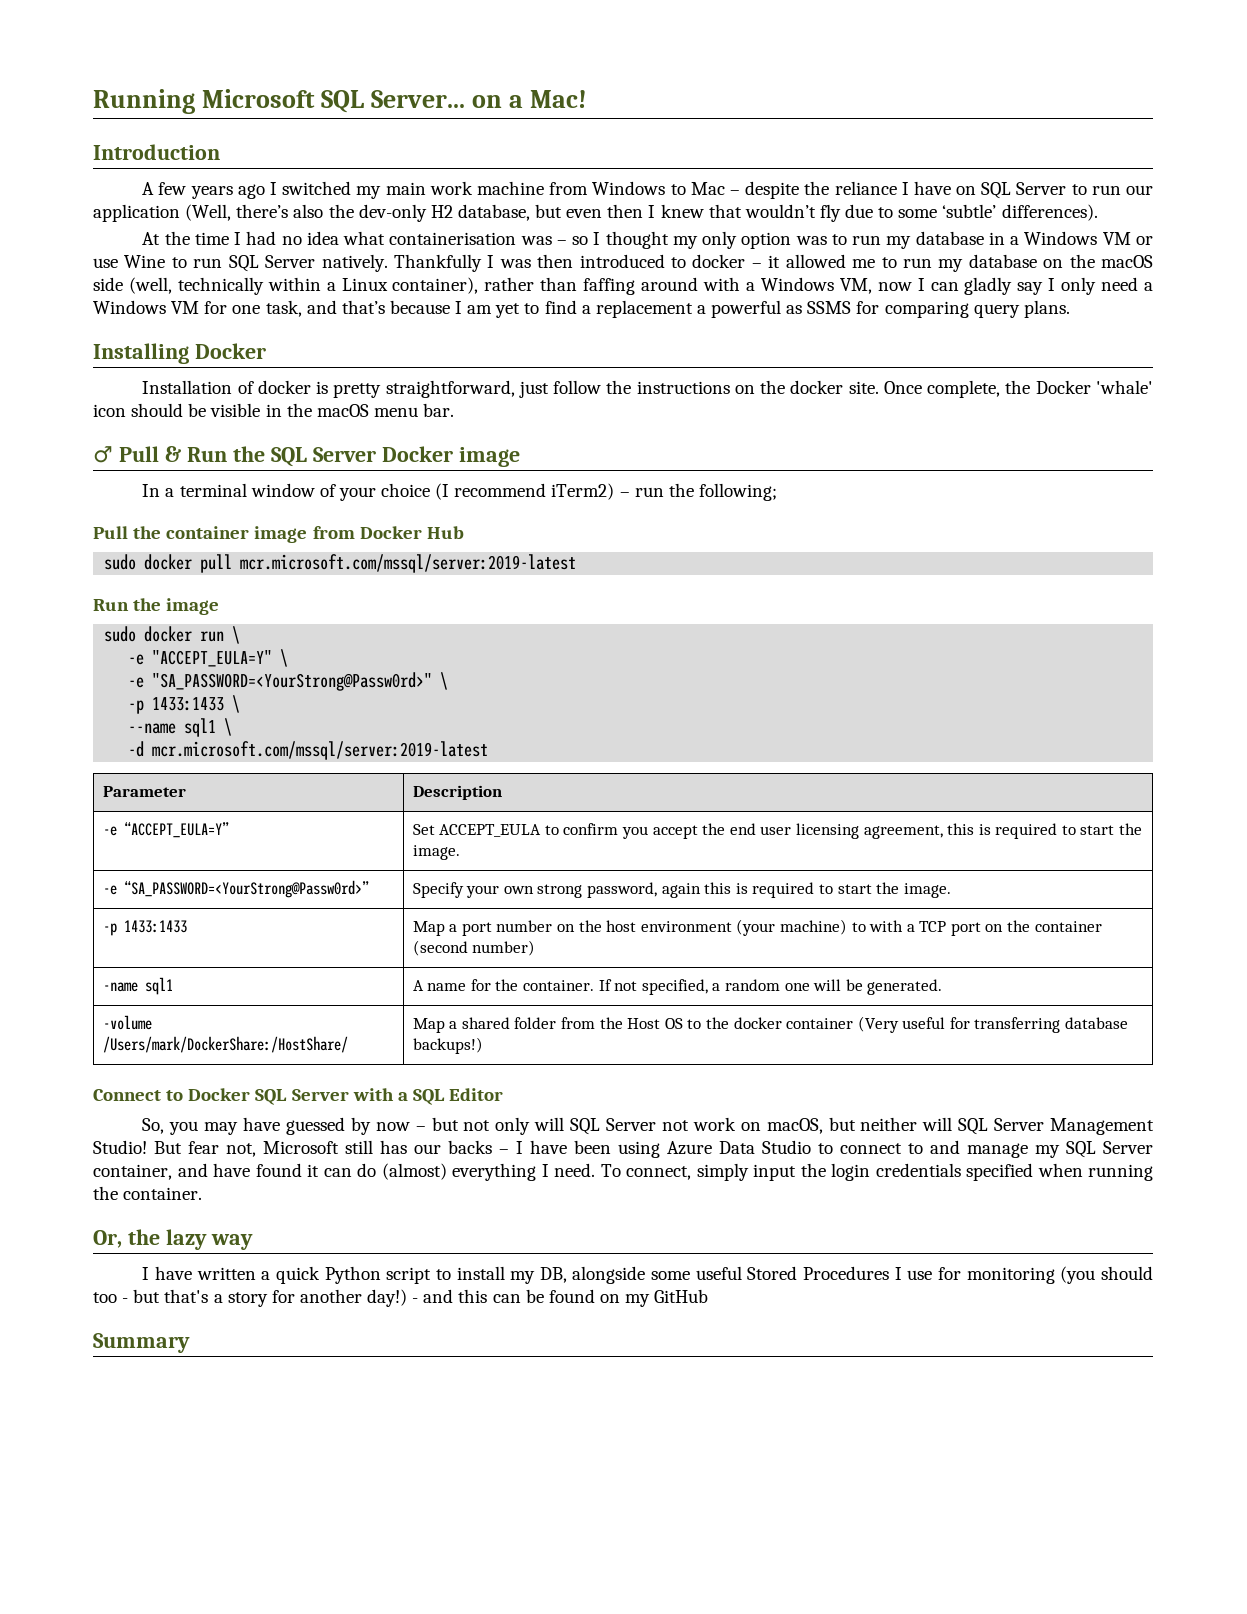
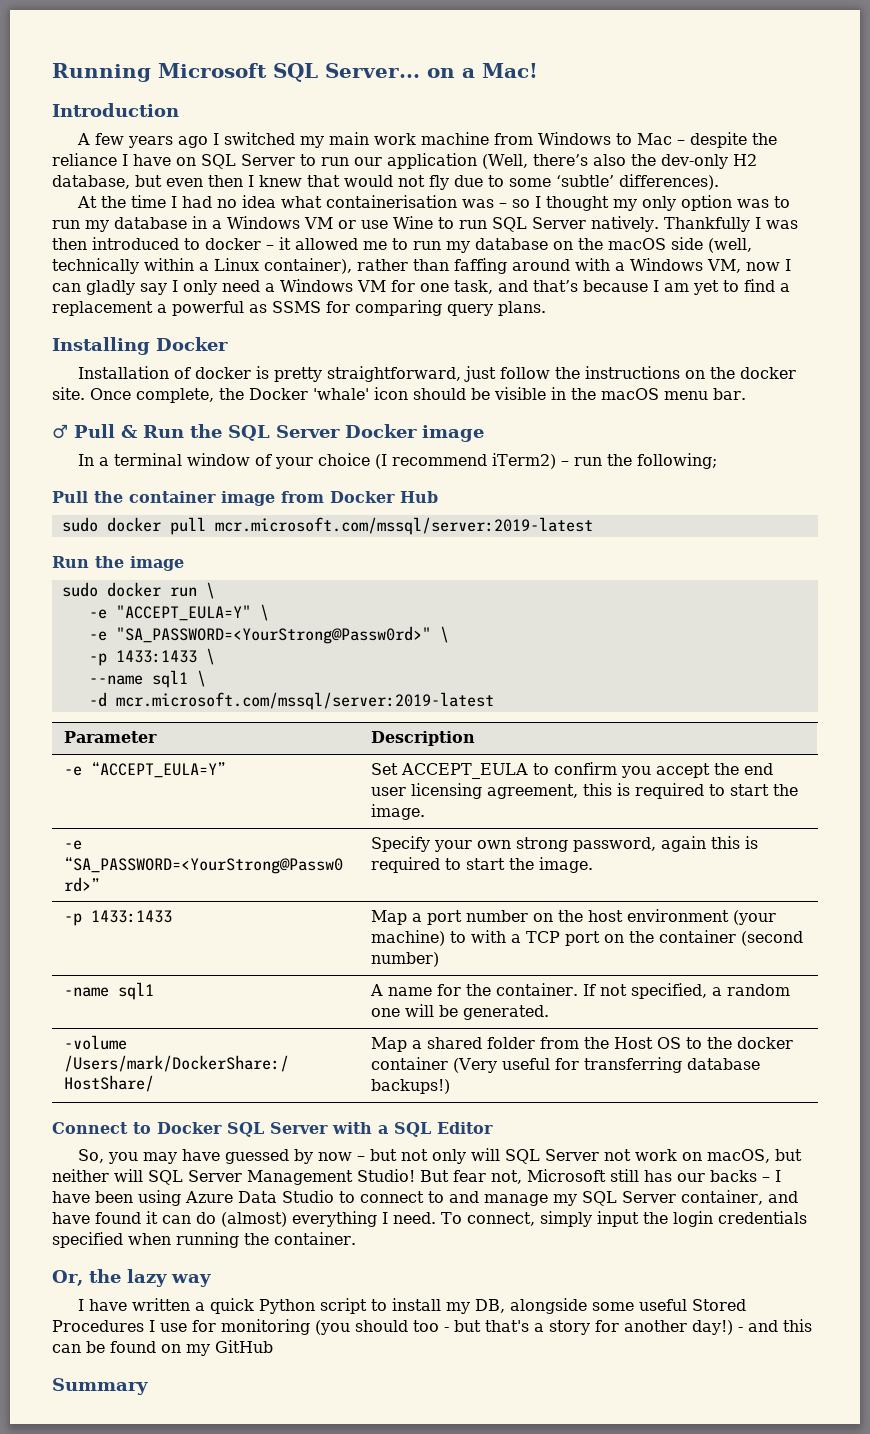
- A few years ago I switched my main work machine from Windows to Mac – despite the reliance I have on SQL Server to run our application (Well, there’s also the dev-only H2 database, but even then I knew that wouldn’t fly due to some ‘subtle’ differences).
+ A few years ago I switched my main work machine from Windows to Mac – despite the reliance I have on SQL Server to run our application (Well, there’s also the dev-only H2 database, but even then I knew that would not fly due to some ‘subtle’ differences).

